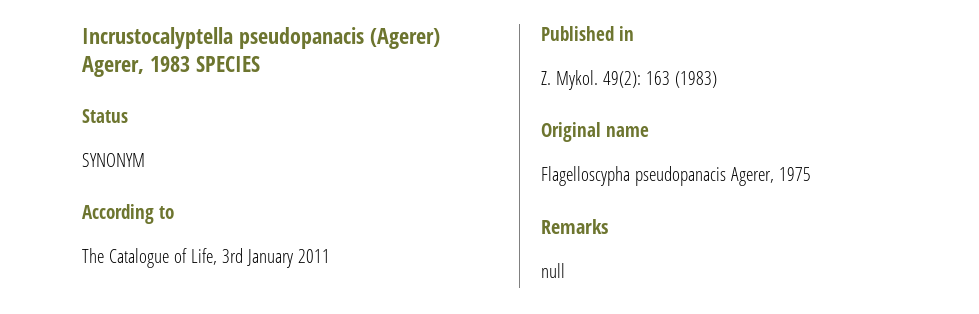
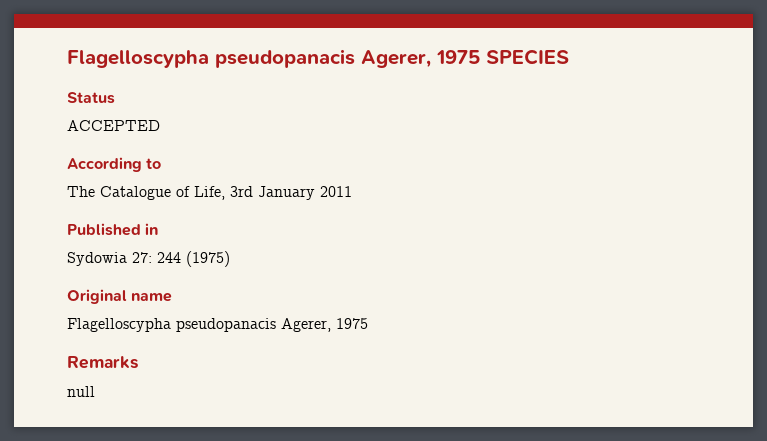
- Incrustocalyptella pseudopanacis (Agerer) Agerer, 1983 SPECIES
+ Flagelloscypha pseudopanacis Agerer, 1975 SPECIES
- SYNONYM
+ ACCEPTED
- Z. Mykol. 49(2): 163 (1983)
+ Sydowia 27: 244 (1975)

